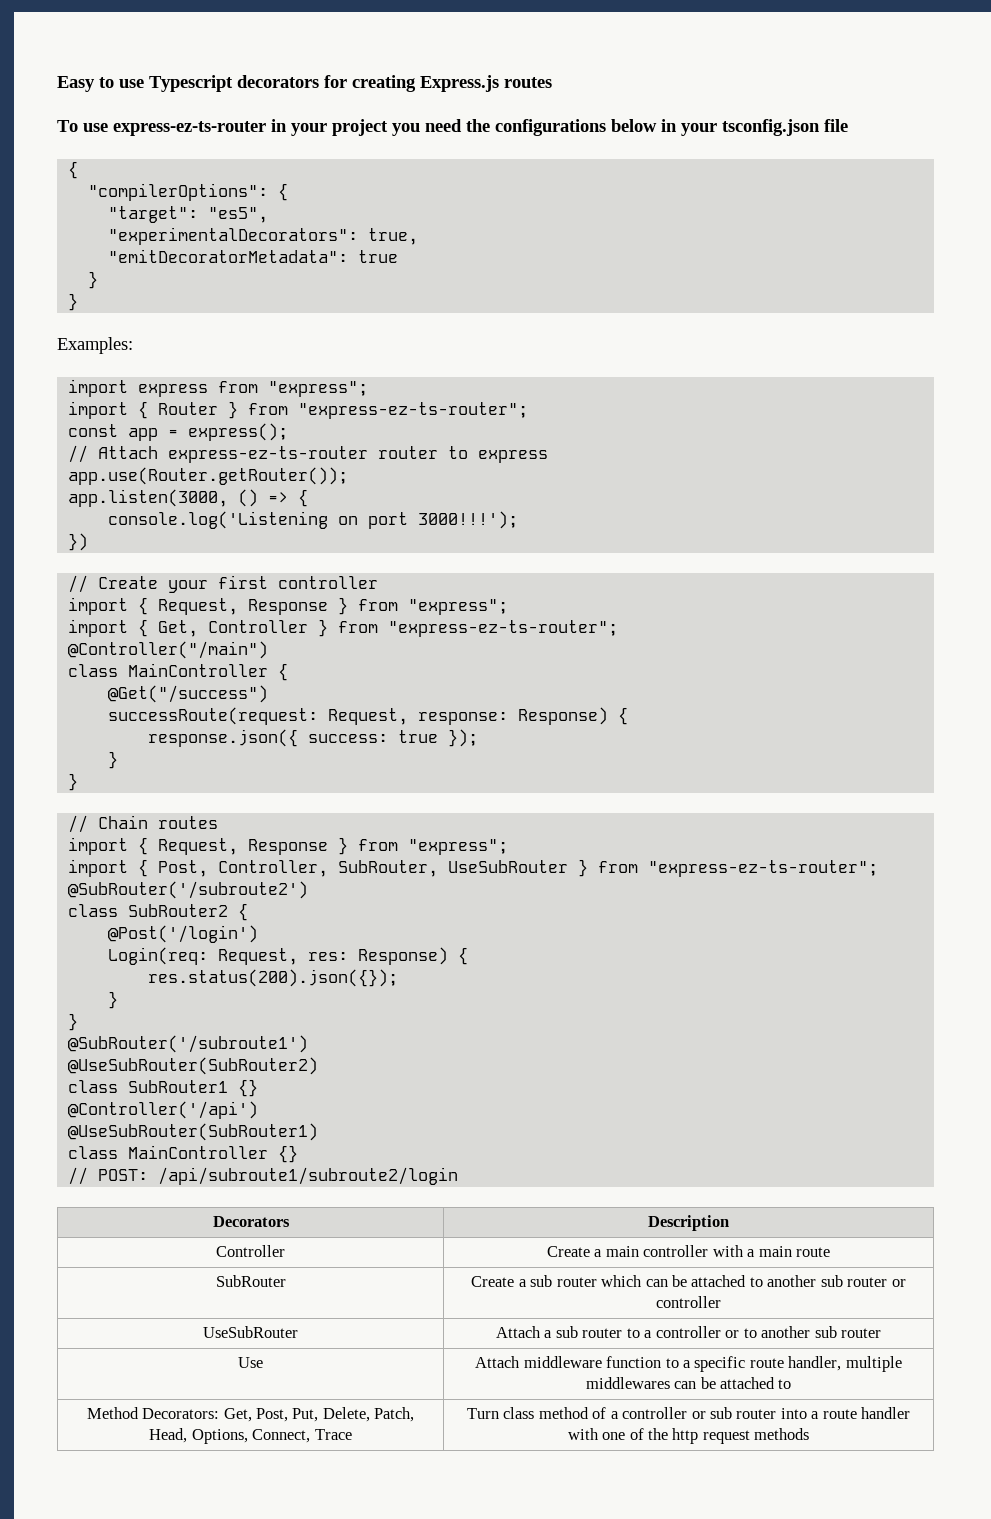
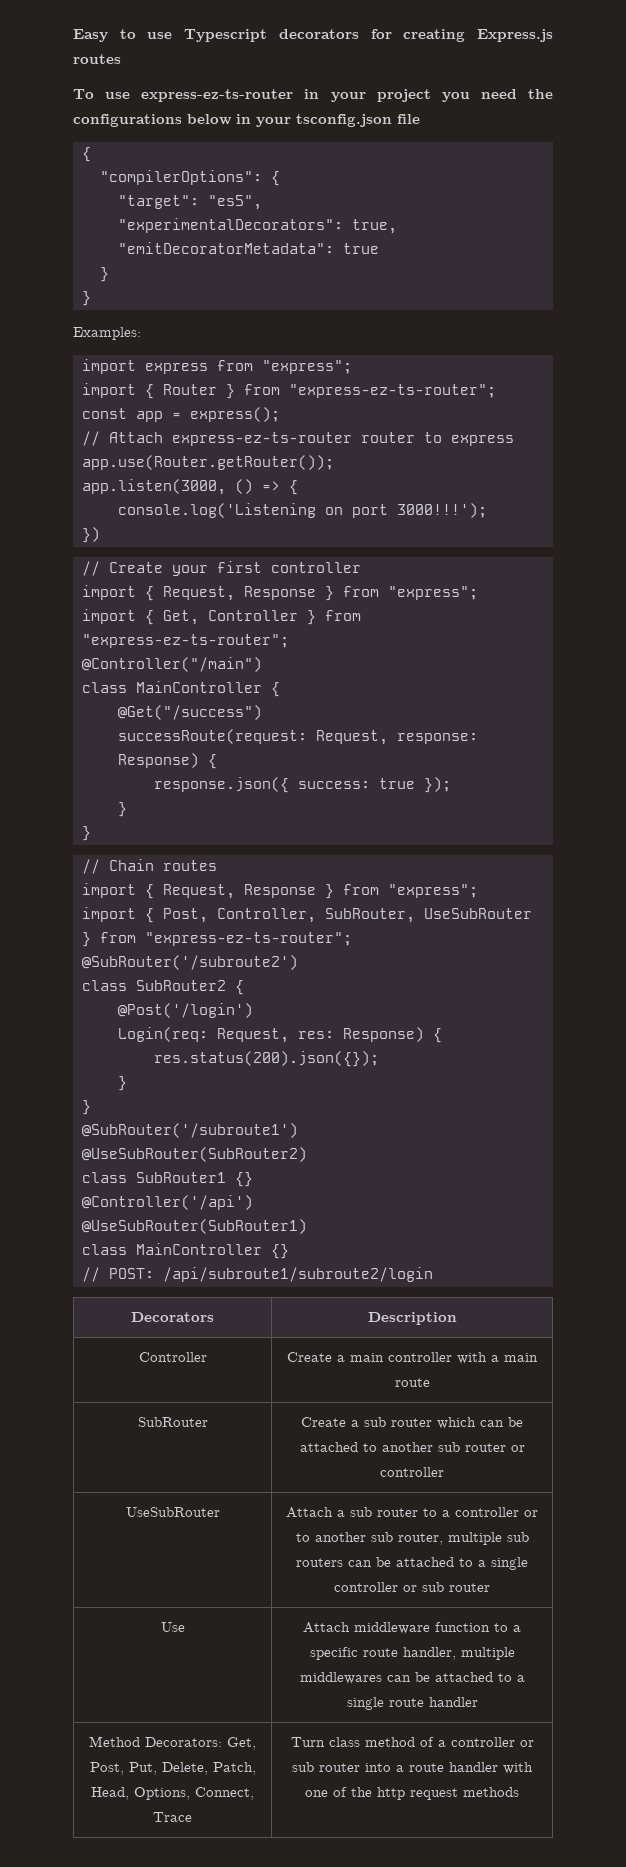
- UseSubRouter | Attach a sub router to a controller or to another sub router
+ UseSubRouter | Attach a sub router to a controller or to another sub router, multiple sub routers can be attached to a single controller or sub router
- Use | Attach middleware function to a specific route handler, multiple middlewares can be attached to
+ Use | Attach middleware function to a specific route handler, multiple middlewares can be attached to a single route handler

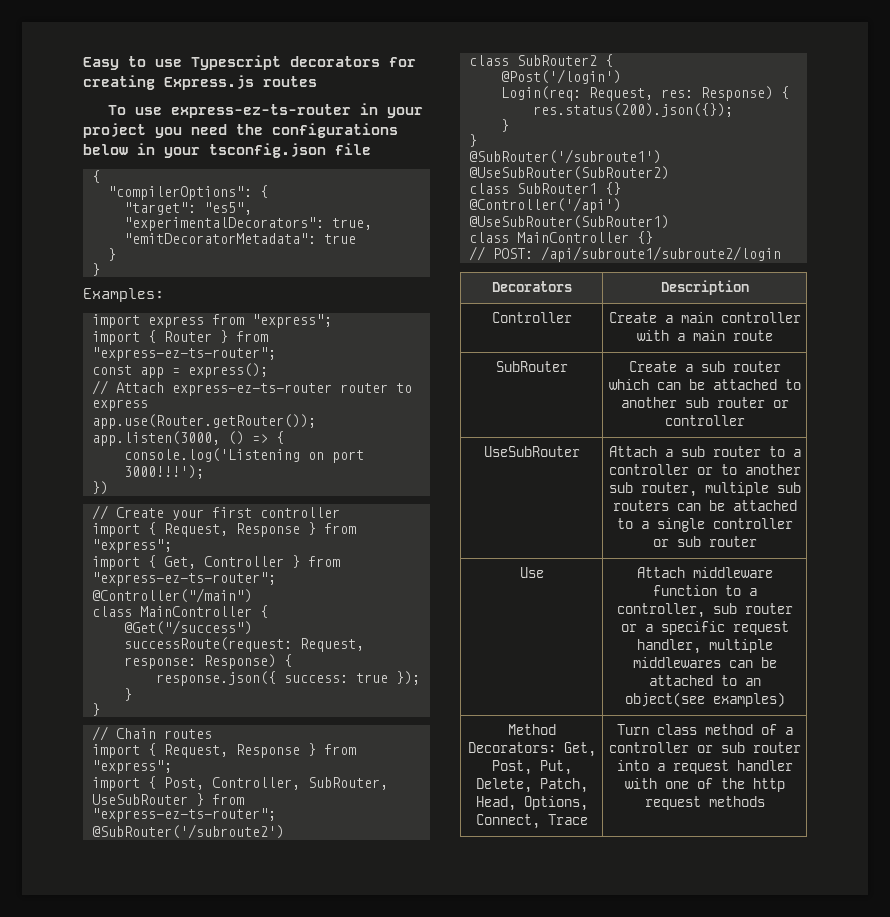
- Use | Attach middleware function to a specific route handler, multiple middlewares can be attached to a single route handler
+ Use | Attach middleware function to a controller, sub router or a specific request handler, multiple middlewares can be attached to an object(see examples)
- Method Decorators: Get, Post, Put, Delete, Patch, Head, Options, Connect, Trace | Turn class method of a controller or sub router into a route handler with one of the http request methods
+ Method Decorators: Get, Post, Put, Delete, Patch, Head, Options, Connect, Trace | Turn class method of a controller or sub router into a request handler with one of the http request methods

